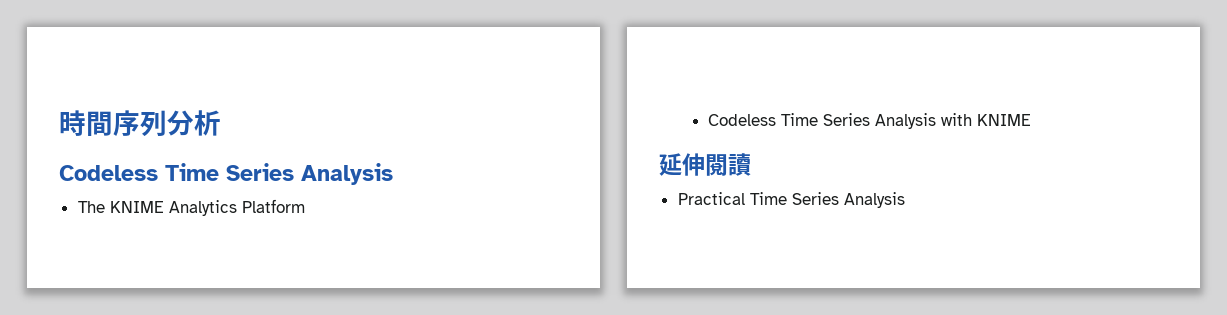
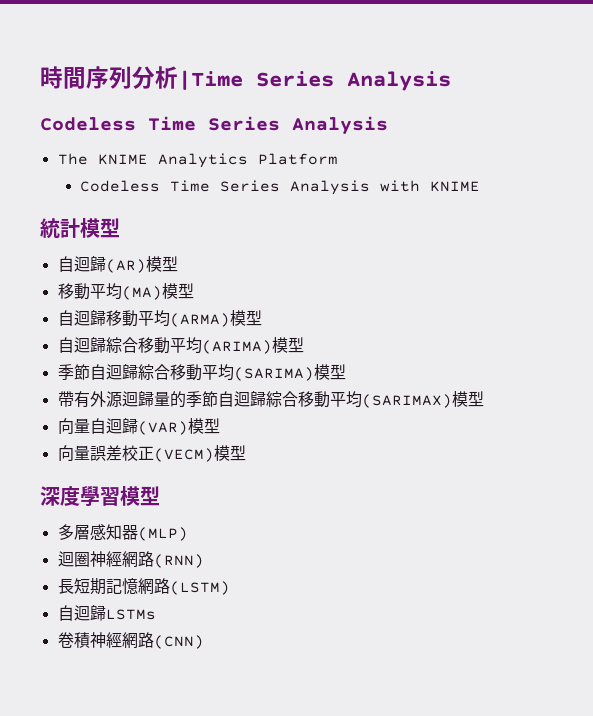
- 時間序列分析
+ 時間序列分析|Time Series Analysis
- 延伸閱讀
- Practical Time Series Analysis
+ 統計模型
+ 自迴歸(AR)模型
+ 移動平均(MA)模型
+ 自迴歸移動平均(ARMA)模型
+ 自迴歸綜合移動平均(ARIMA)模型
+ 季節自迴歸綜合移動平均(SARIMA)模型
+ 帶有外源迴歸量的季節自迴歸綜合移動平均(SARIMAX)模型
+ 向量自迴歸(VAR)模型
+ 向量誤差校正(VECM)模型
+ 深度學習模型
+ 多層感知器(MLP)
+ 迴圈神經網路(RNN)
+ 長短期記憶網路(LSTM)
+ 自迴歸LSTMs
+ 卷積神經網路(CNN)

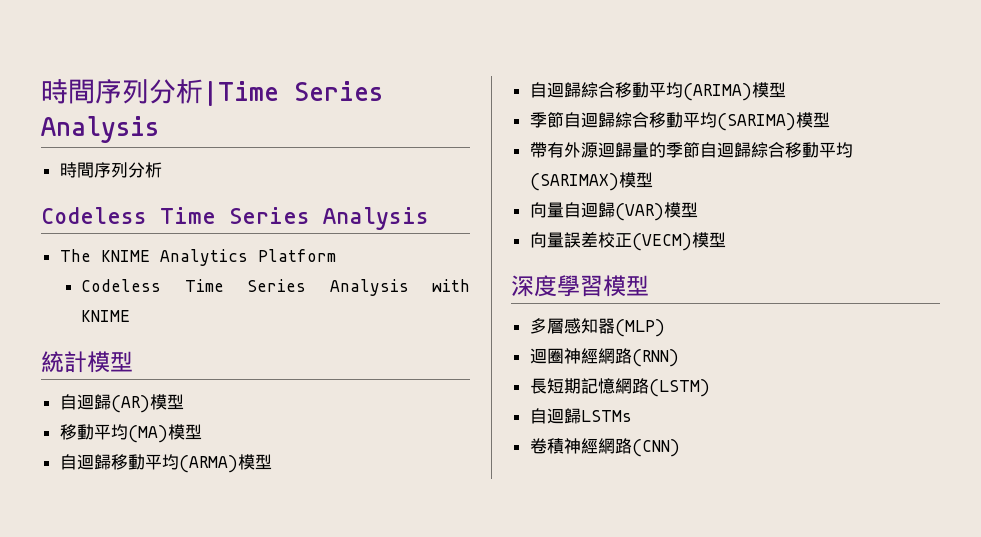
  時間序列分析|Time Series Analysis
+ 時間序列分析

